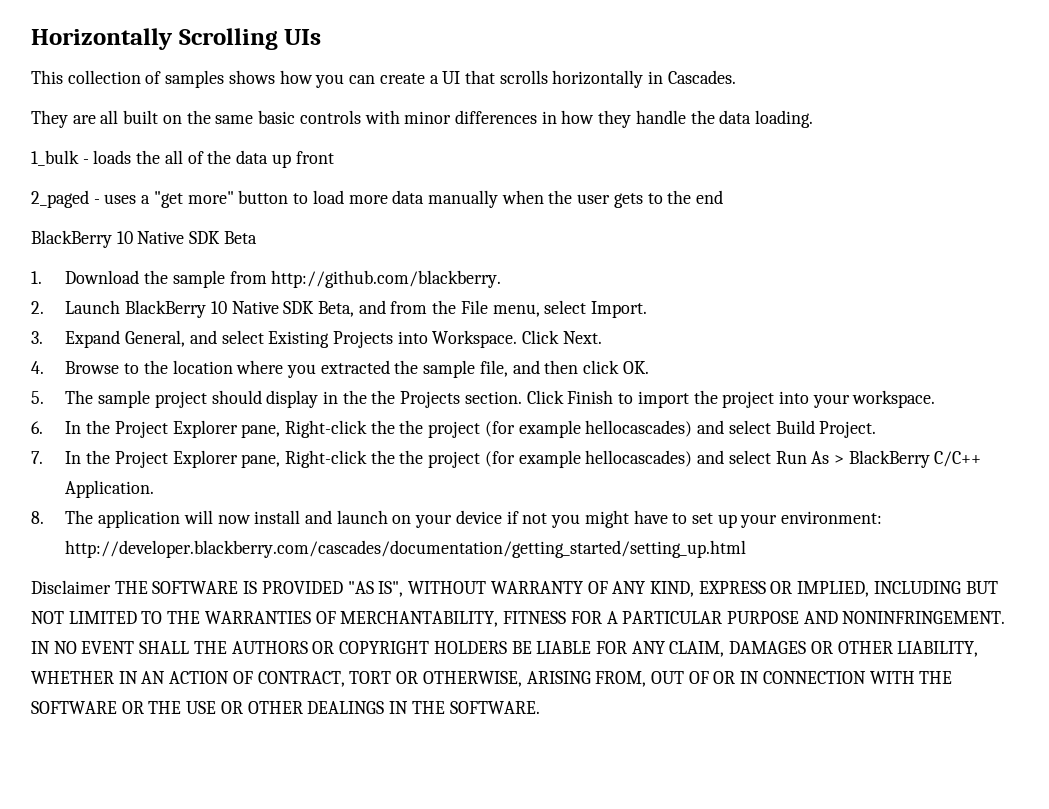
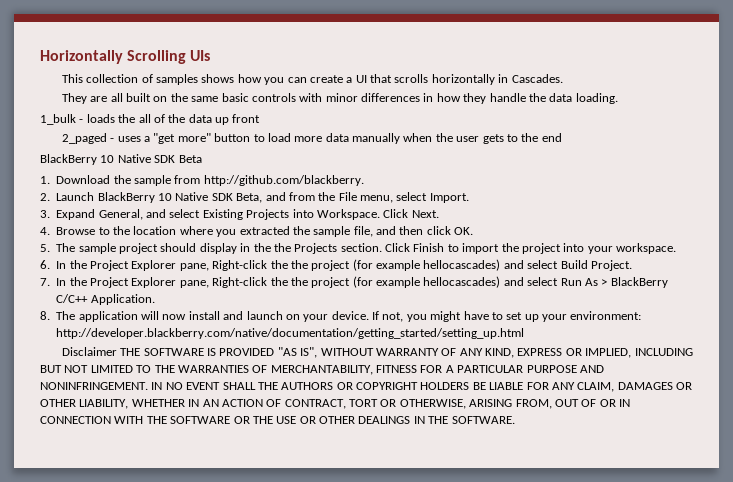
- 8. The application will now install and launch on your device if not you might have to set up your environment: http://developer.blackberry.com/cascades/documentation/getting_started/setting_up.html
+ 8. The application will now install and launch on your device. If not, you might have to set up your environment: http://developer.blackberry.com/native/documentation/getting_started/setting_up.html

